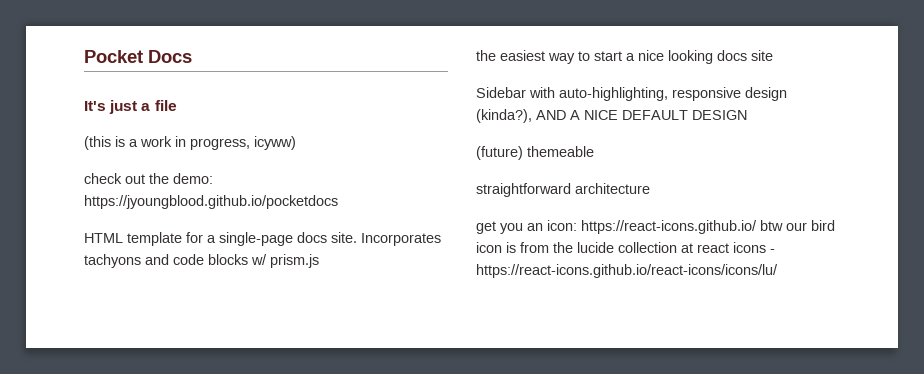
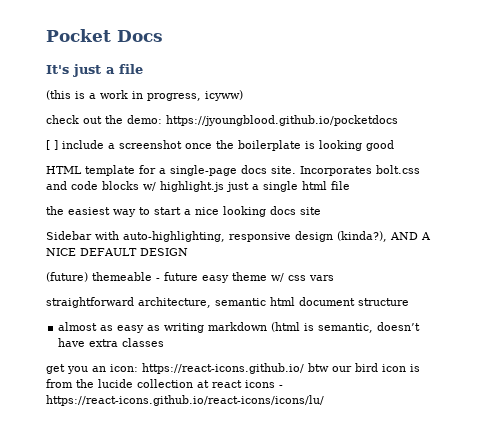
+ [ ] include a screenshot once the boilerplate is looking good
- Incorporates tachyons and code blocks w/ prism.js
+ Incorporates bolt.css and code blocks w/ highlight.js just a single html file
- (future) themeable
- straightforward architecture
+ (future) themeable - future easy theme w/ css vars
+ straightforward architecture, semantic html document structure
+ almost as easy as writing markdown (html is semantic, doesn’t have extra classes

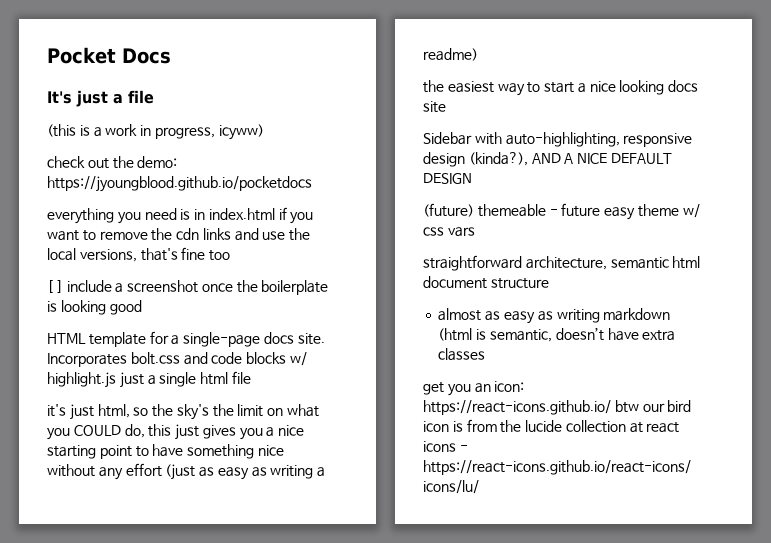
+ everything you need is in index.html if you want to remove the cdn links and use the local versions, that's fine too
+ it's just html, so the sky's the limit on what you COULD do, this just gives you a nice starting point to have something nice without any effort (just as easy as writing a readme)

